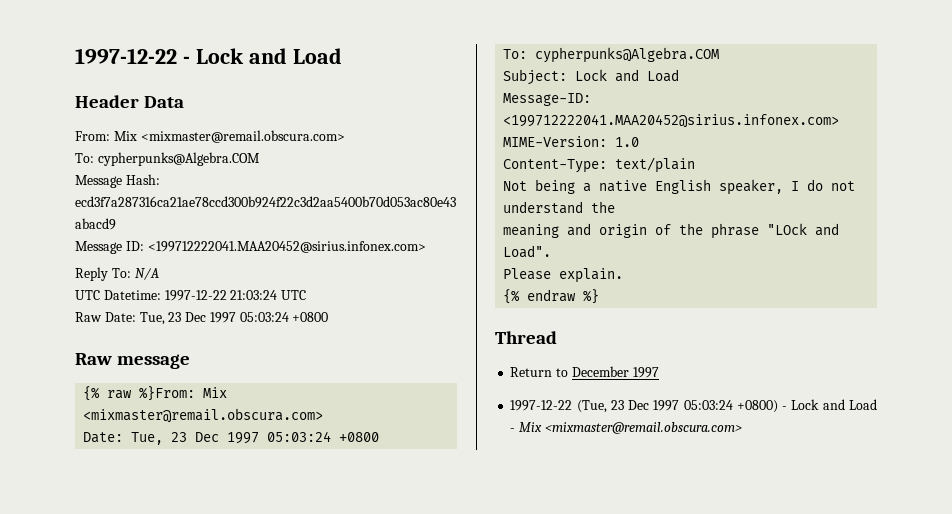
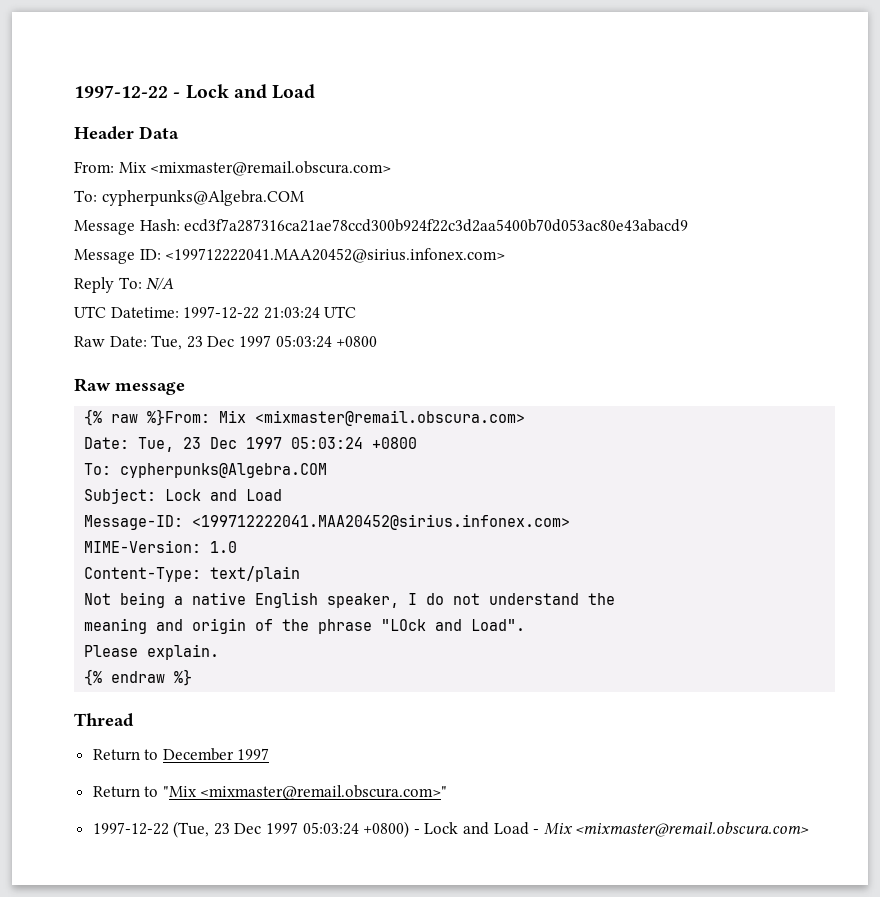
+ Return to "Mix <mixmaster@remail.obscura.com>"

